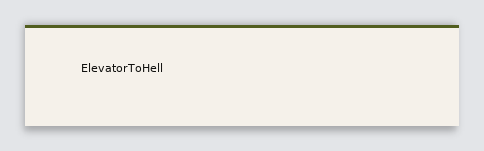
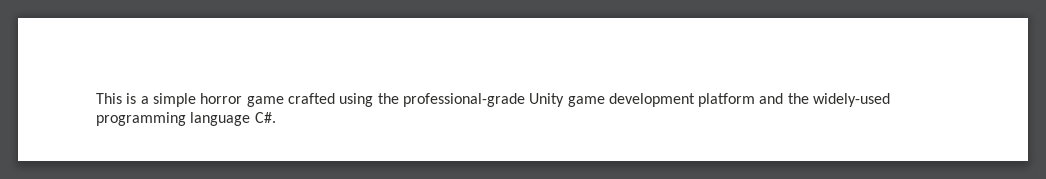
- ElevatorToHell
+ This is a simple horror game crafted using the professional-grade Unity game development platform and the widely-used programming language C#.

